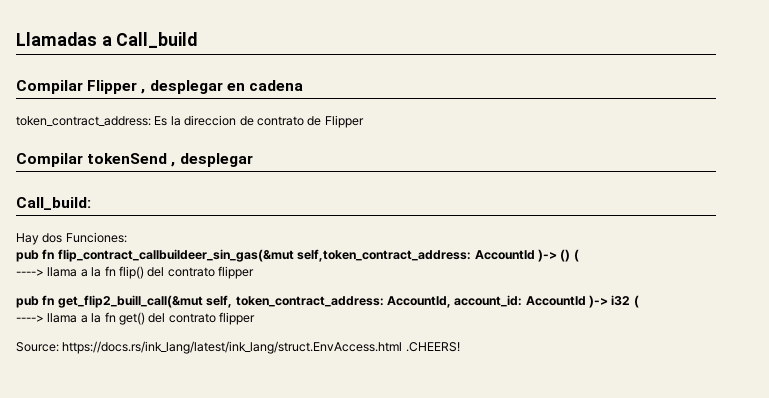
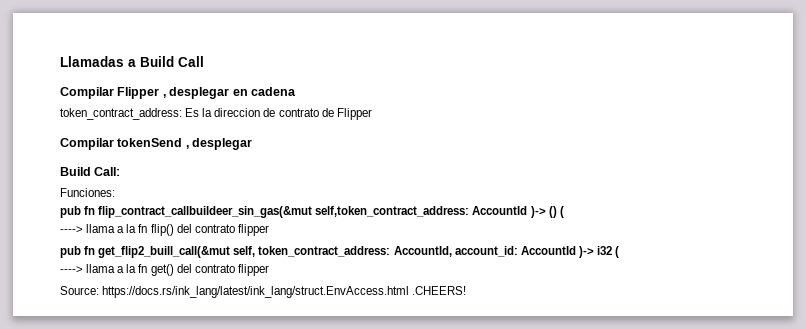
- Llamadas a Call_build
+ Llamadas a Build Call
- Call_build:
- Hay dos Funciones:
+ Build Call:
+ Funciones:

